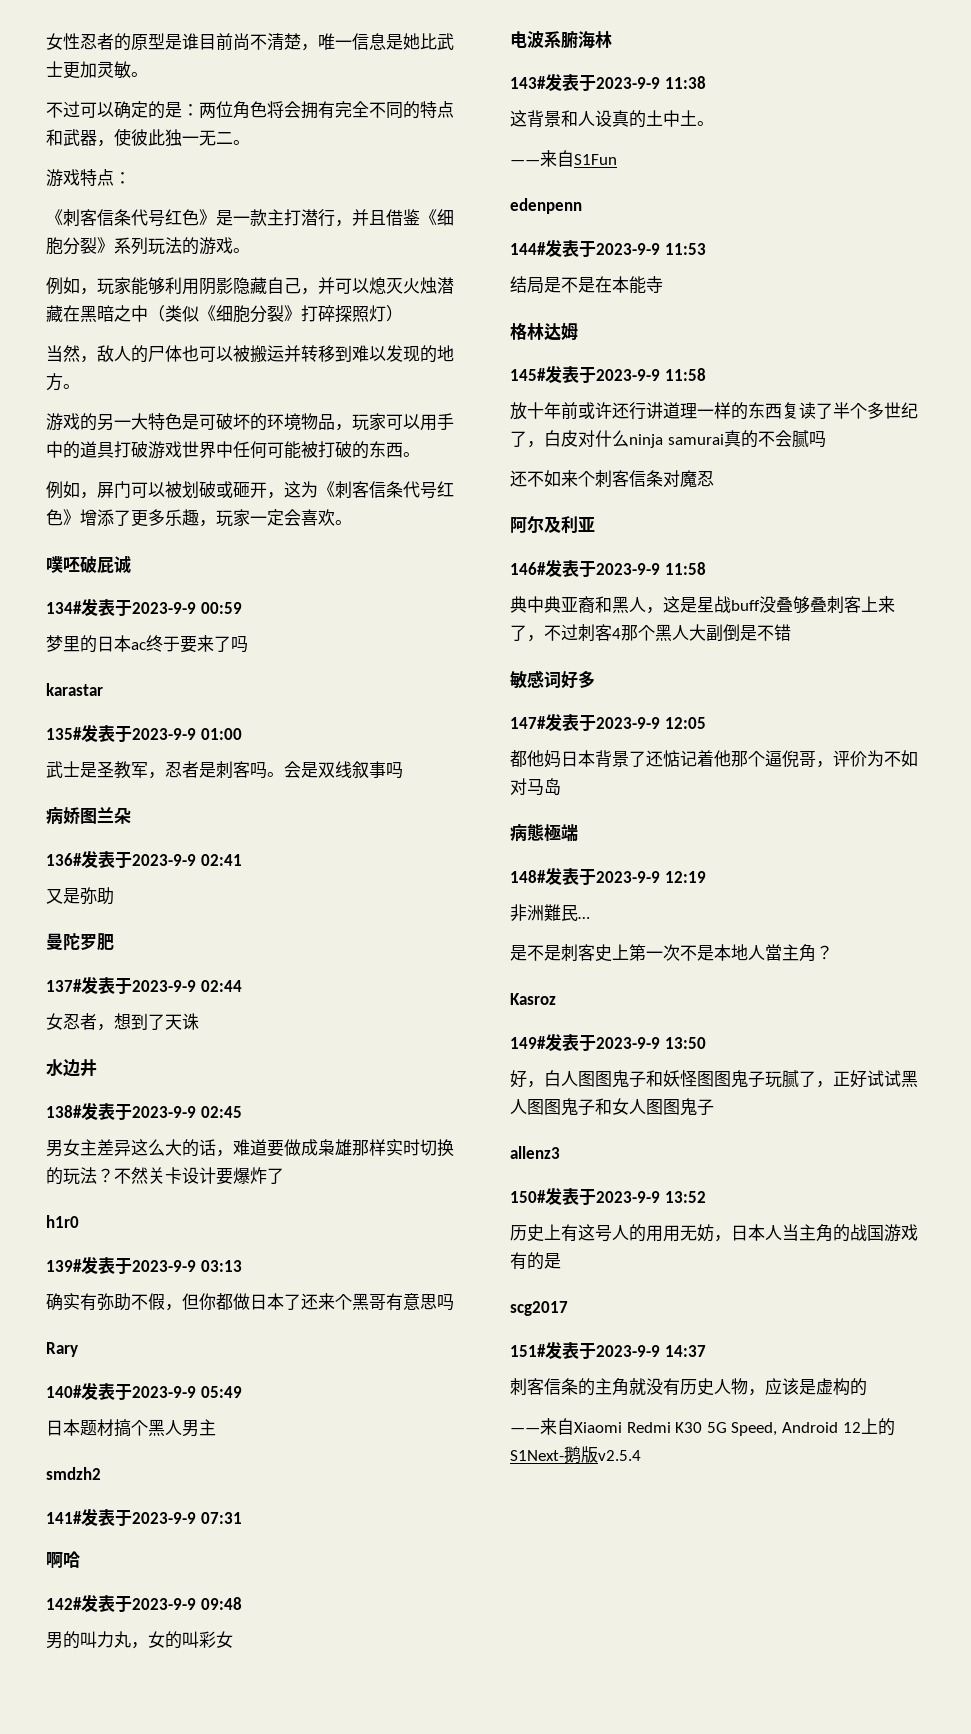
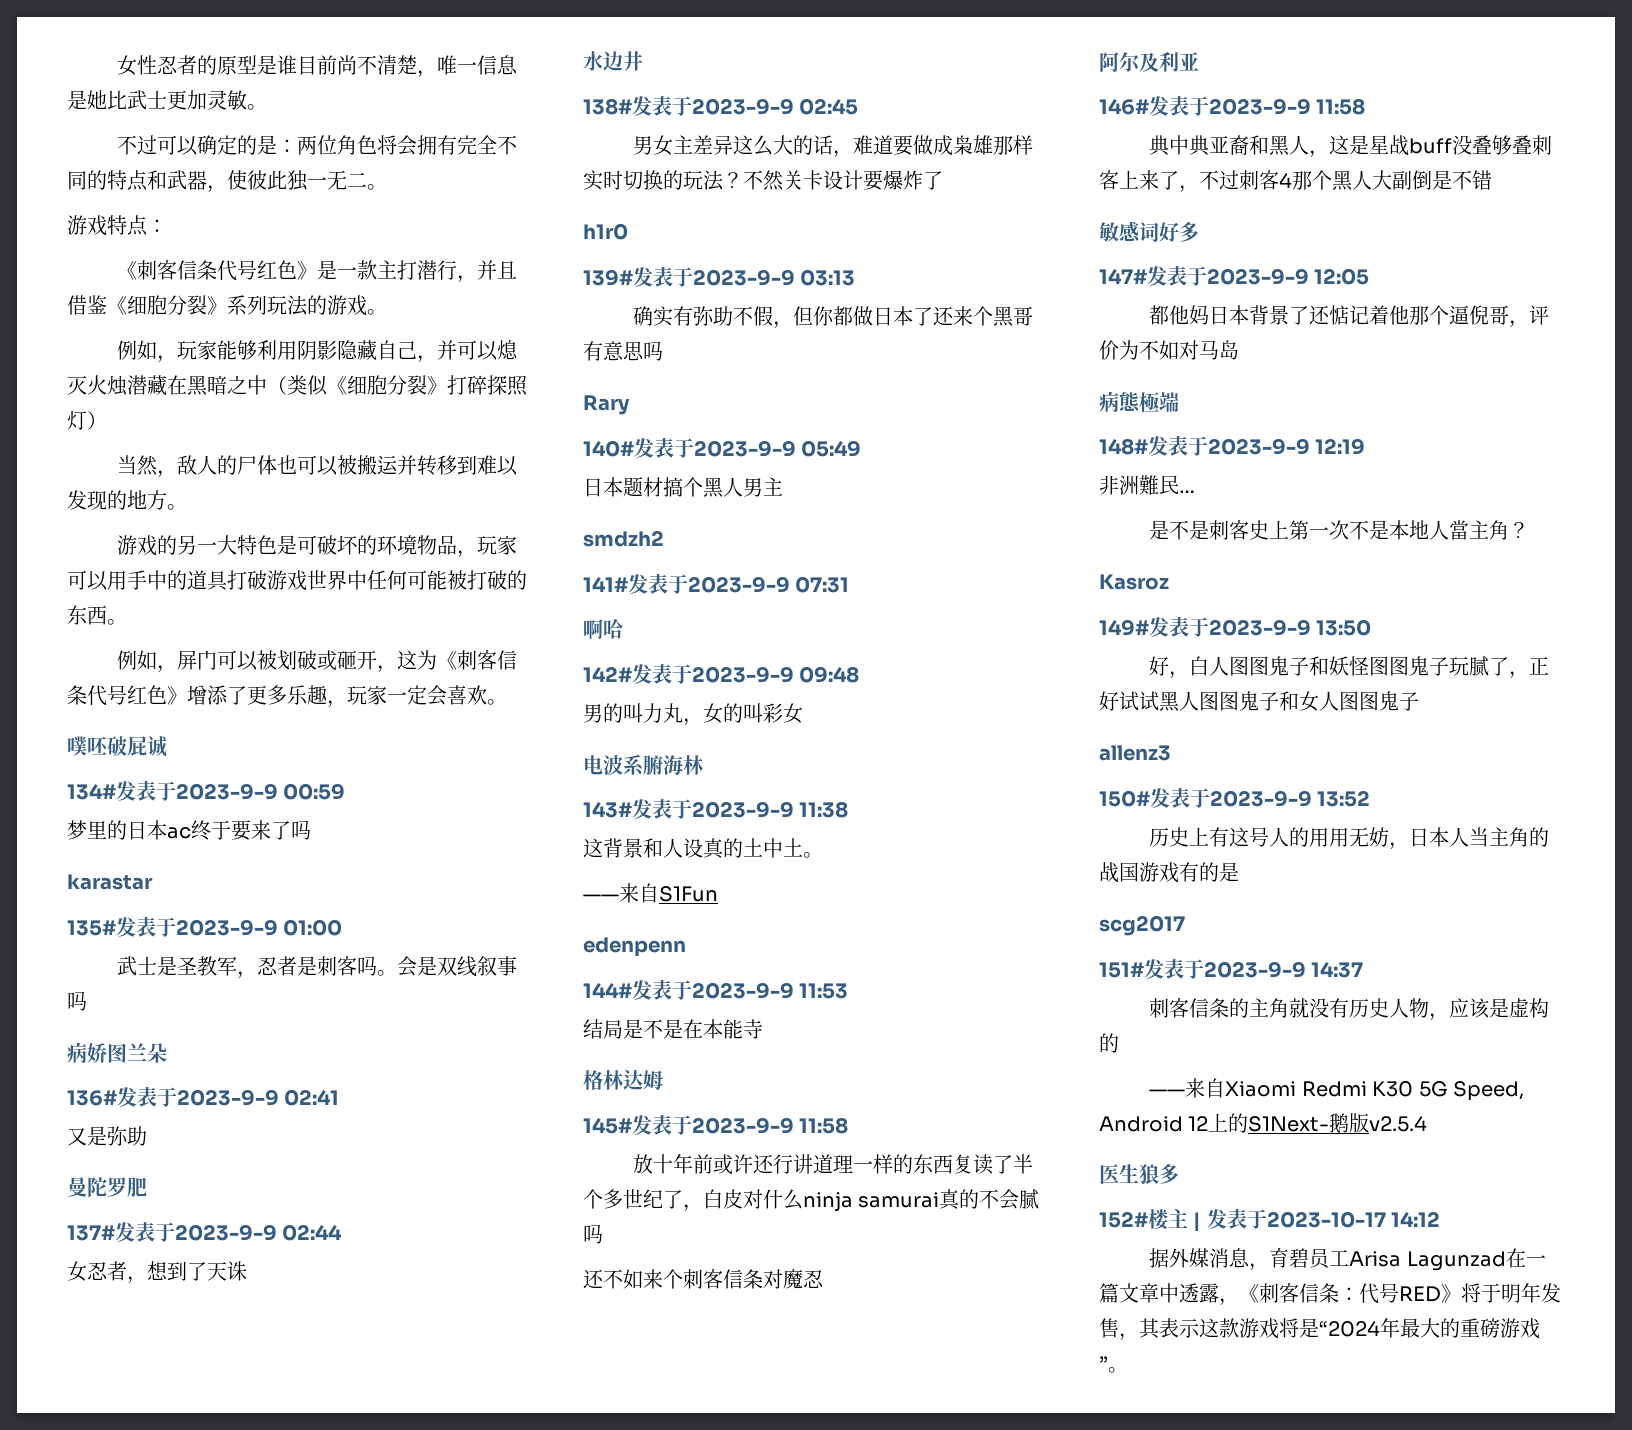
+ 医生狼多
+ 152#楼主 | 发表于2023-10-17 14:12
+ 据外媒消息，育碧员工Arisa Lagunzad在一篇文章中透露，《刺客信条：代号RED》将于明年发售，其表示这款游戏将是“2024年最大的重磅游戏”。

